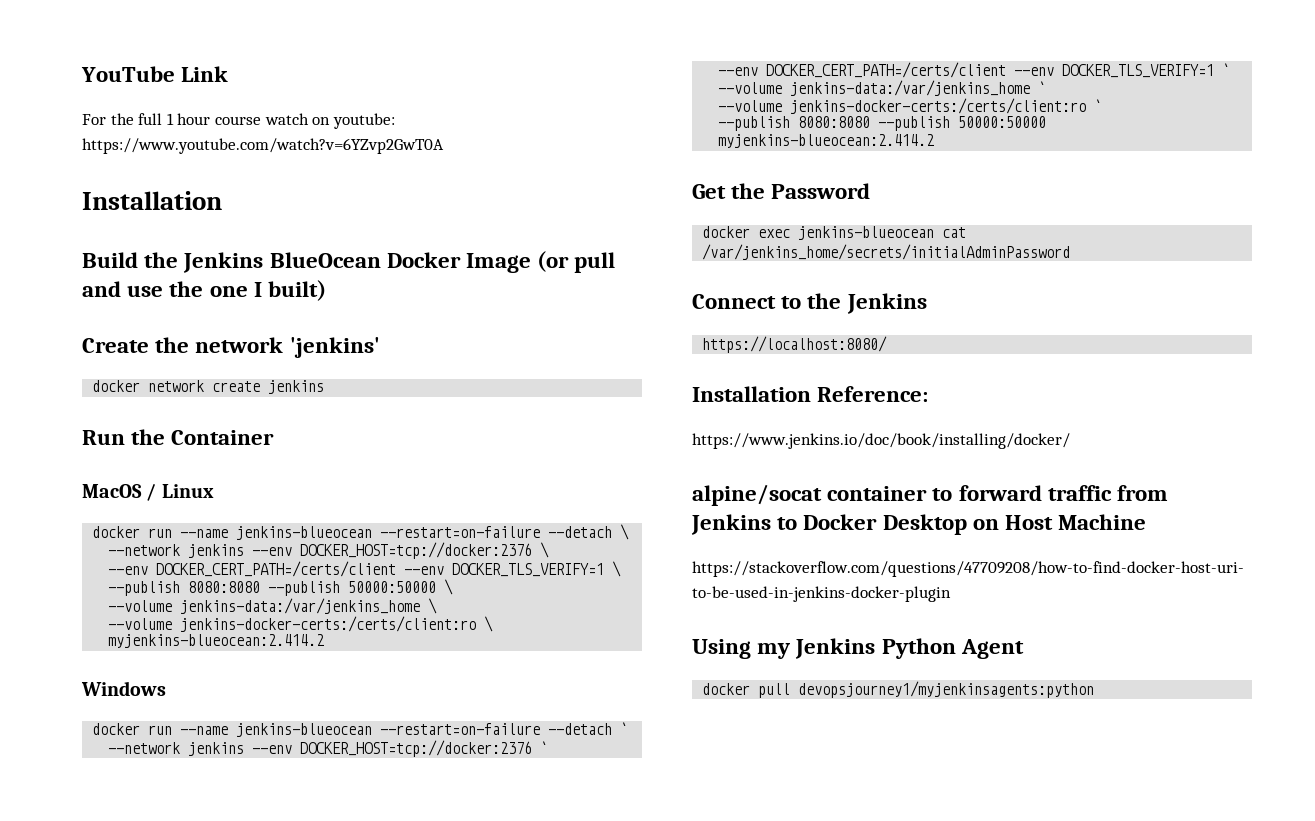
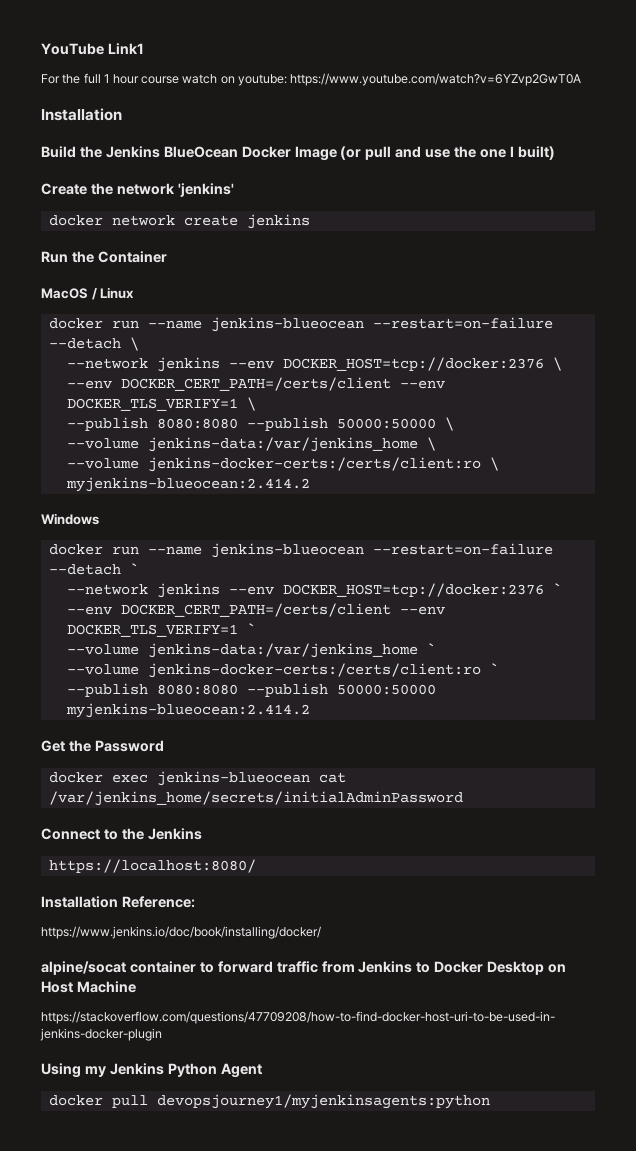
- YouTube Link
+ YouTube Link1

